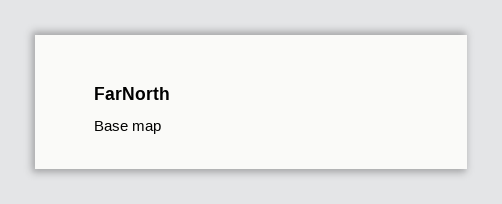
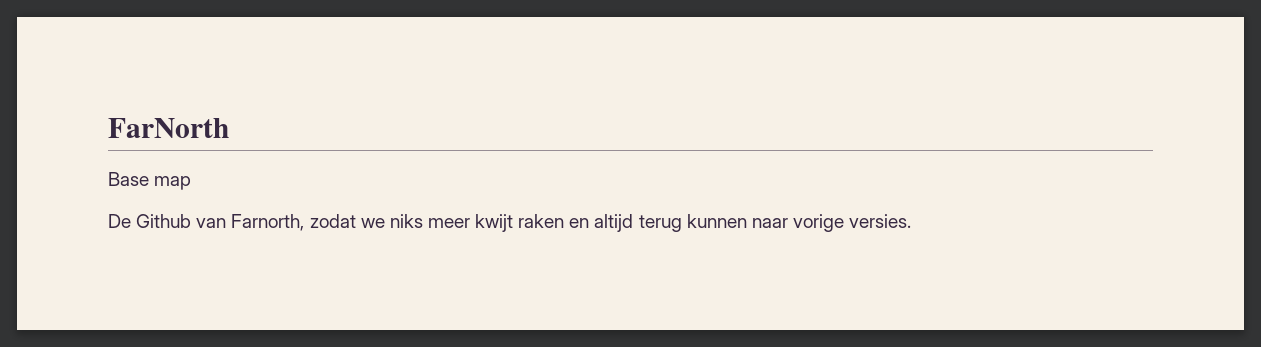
+ De Github van Farnorth, zodat we niks meer kwijt raken en altijd terug kunnen naar vorige versies.

